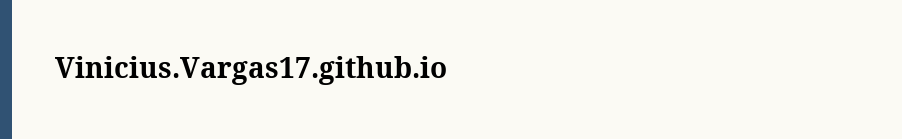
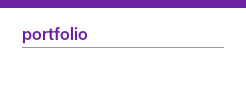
- Vinicius.Vargas17.github.io
+ portfolio

